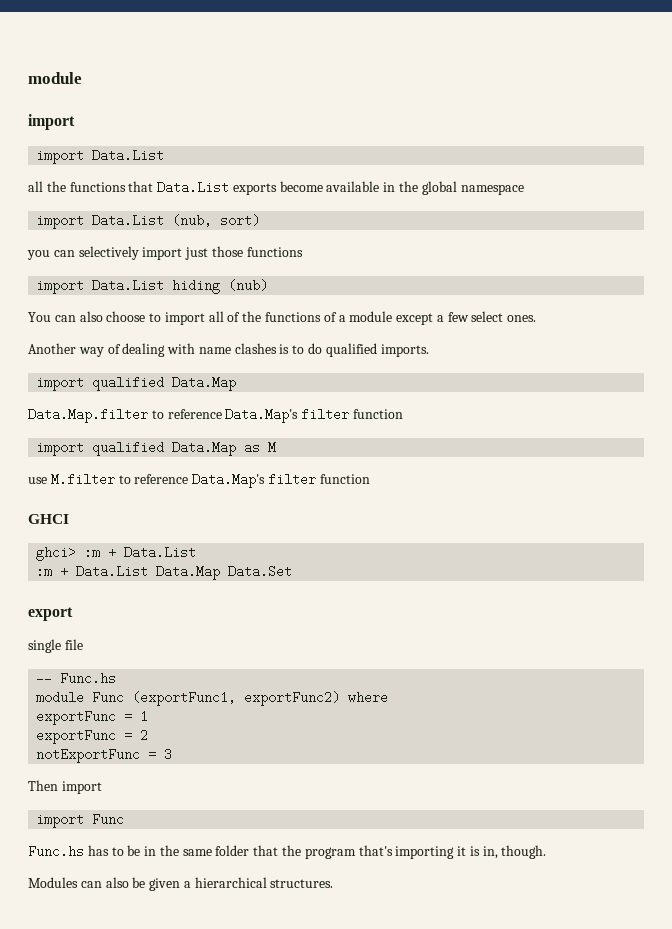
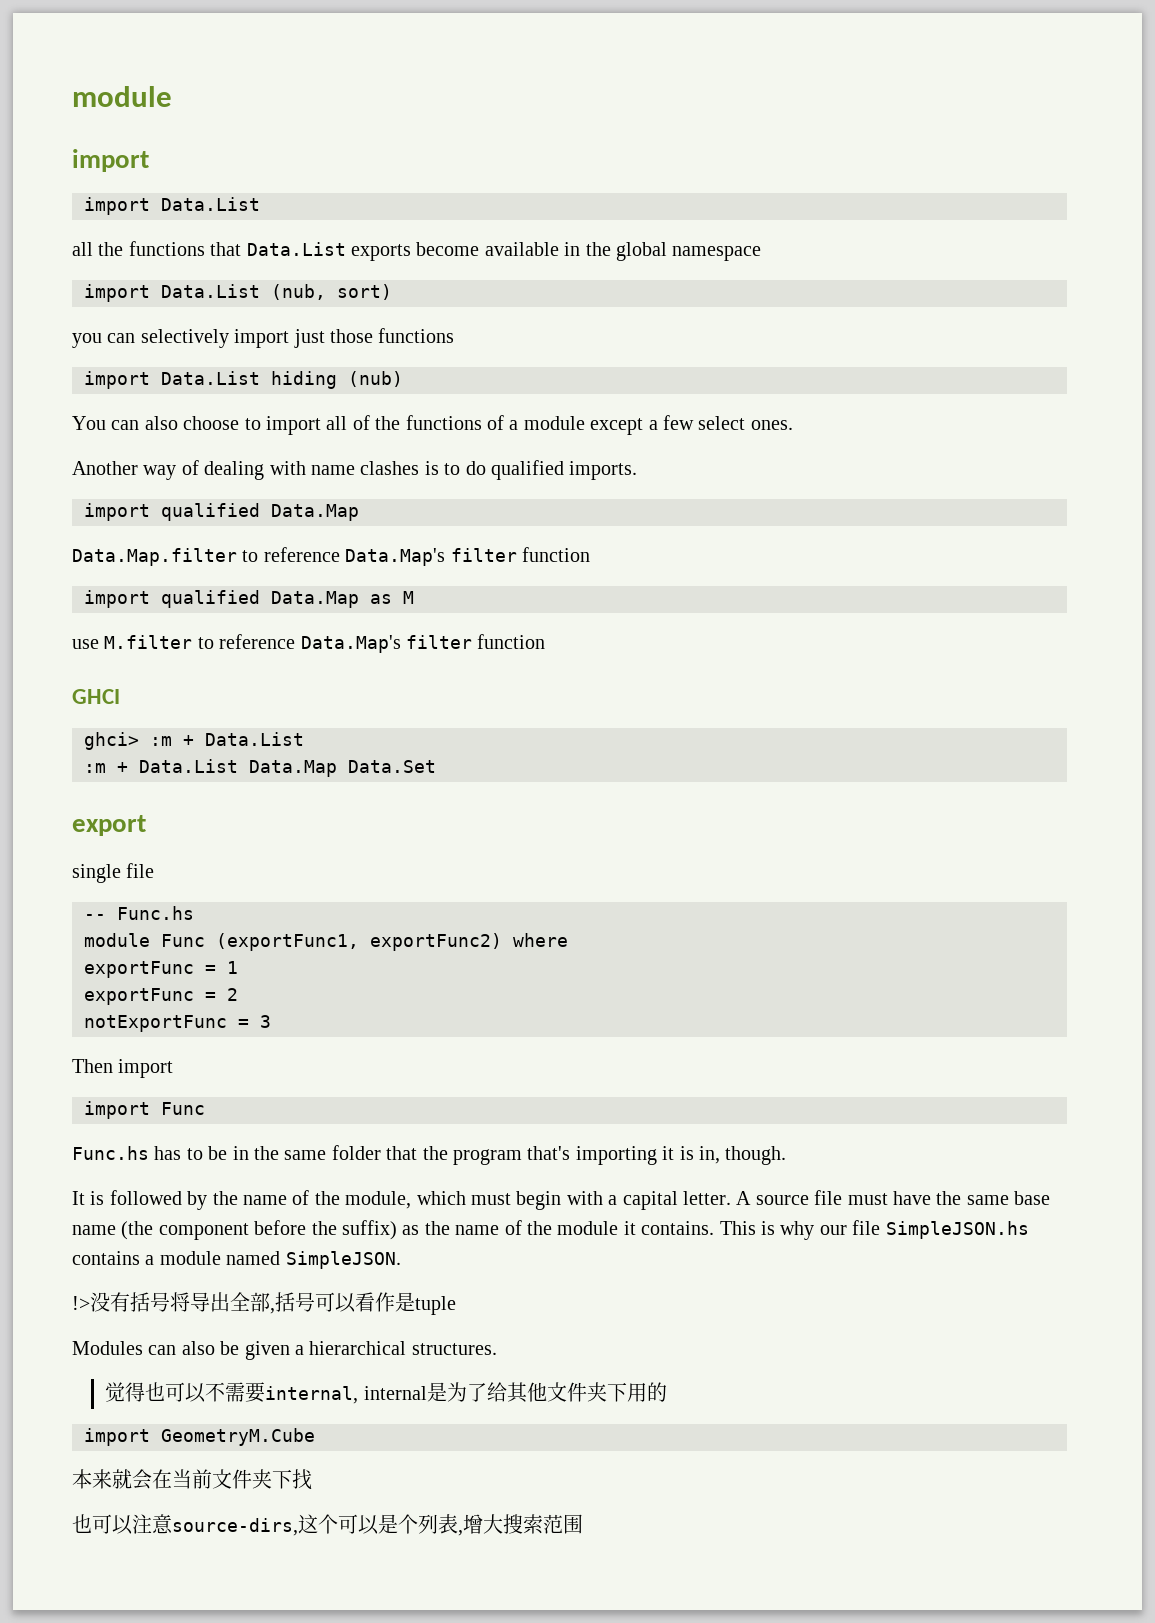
+ It is followed by the name of the module, which must begin with a capital letter. A source file must have the same base name (the component before the suffix) as the name of the module it contains. This is why our file SimpleJSON.hs contains a module named SimpleJSON.
+ !>没有括号将导出全部,括号可以看作是tuple
+ 觉得也可以不需要internal, internal是为了给其他文件夹下用的
+ import GeometryM.Cube
+ 本来就会在当前文件夹下找
+ 也可以注意source-dirs,这个可以是个列表,增大搜索范围

